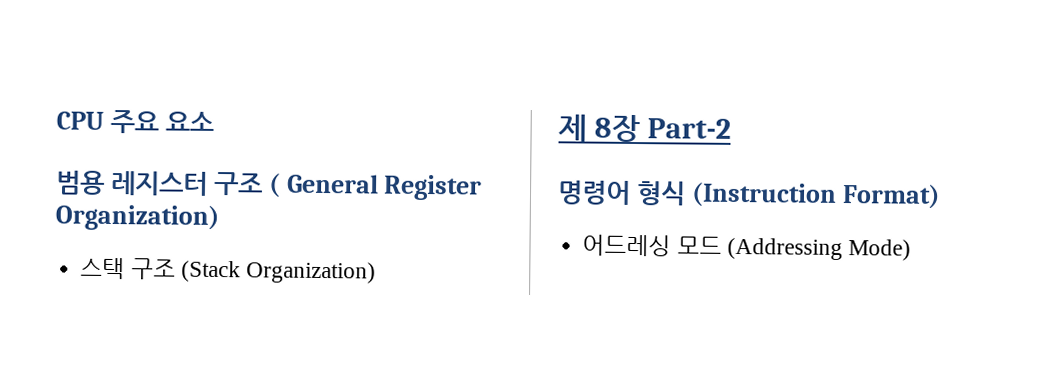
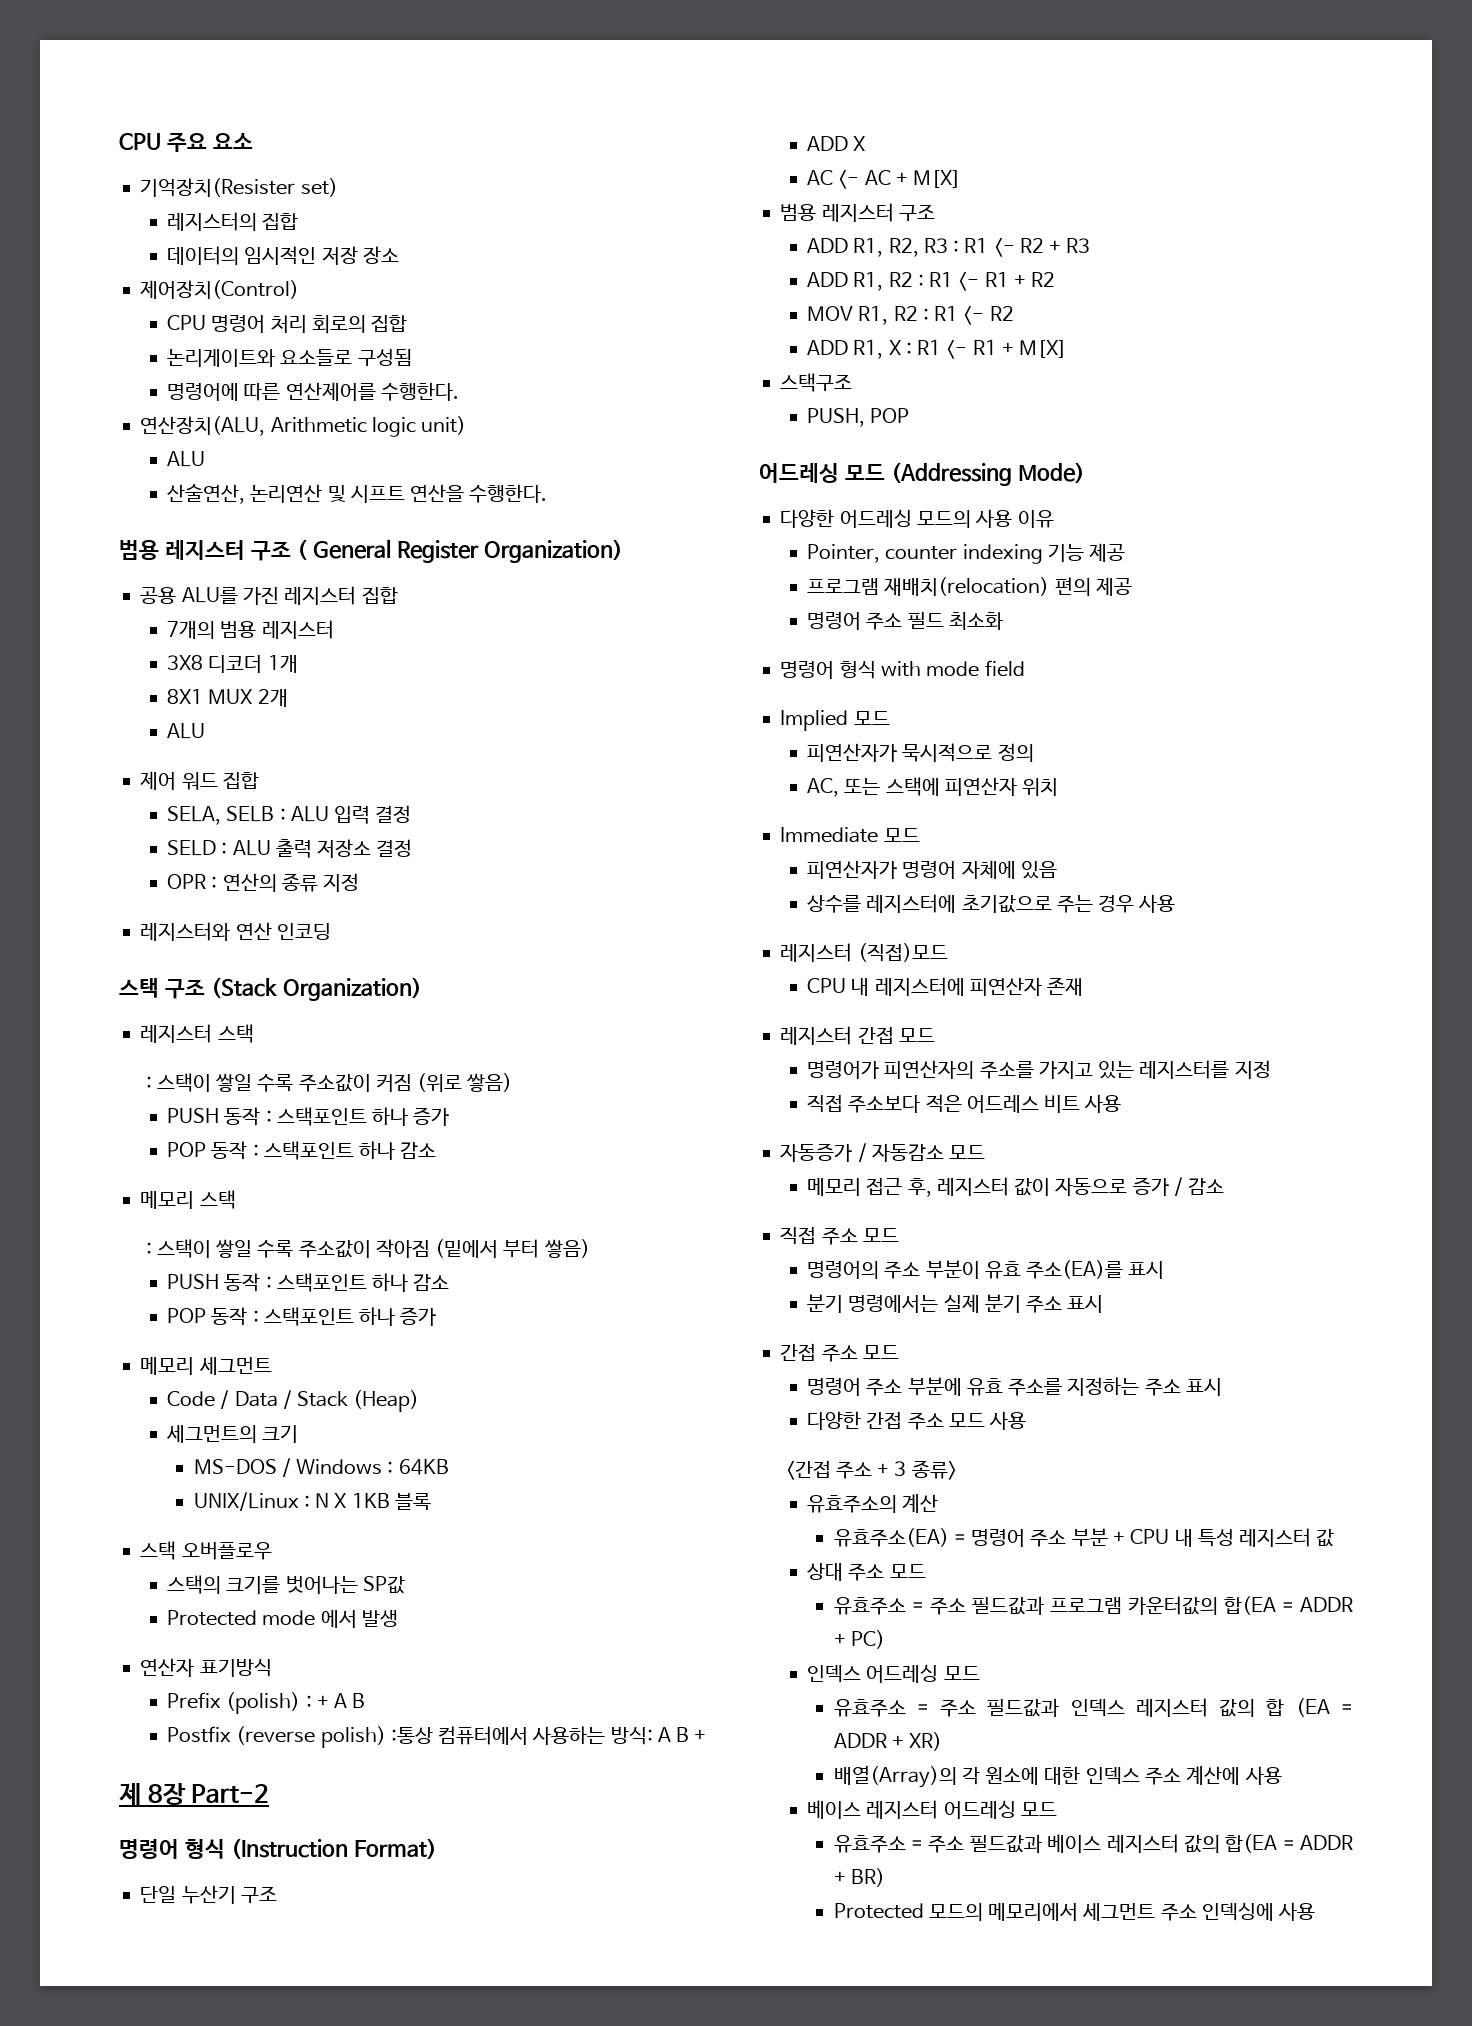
+ 기억장치(Resister set)
+ 레지스터의 집합
+ 데이터의 임시적인 저장 장소
+ 제어장치(Control)
+ CPU 명령어 처리 회로의 집합
+ 논리게이트와 요소들로 구성됨
+ 명령어에 따른 연산제어를 수행한다.
+ 연산장치(ALU, Arithmetic logic unit)
+ ALU
+ 산술연산, 논리연산 및 시프트 연산을 수행한다.
+ 공용 ALU를 가진 레지스터 집합
+ 7개의 범용 레지스터
+ 3X8 디코더 1개
+ 8X1 MUX 2개
+ ALU
+ 제어 워드 집합
+ SELA, SELB : ALU 입력 결정
+ SELD : ALU 출력 저장소 결정
+ OPR : 연산의 종류 지정
+ 레지스터와 연산 인코딩
  스택 구조 (Stack Organization)
+ 레지스터 스택
+ : 스택이 쌓일 수록 주소값이 커짐 (위로 쌓음)
+ PUSH 동작 : 스택포인트 하나 증가
+ POP 동작 : 스택포인트 하나 감소
+ 메모리 스택
+ : 스택이 쌓일 수록 주소값이 작아짐 (밑에서 부터 쌓음)
+ PUSH 동작 : 스택포인트 하나 감소
+ POP 동작 : 스택포인트 하나 증가
+ 메모리 세그먼트
+ Code / Data / Stack (Heap)
+ 세그먼트의 크기
+ MS-DOS / Windows : 64KB
+ UNIX/Linux : N X 1KB 블록
+ 스택 오버플로우
+ 스택의 크기를 벗어나는 SP값
+ Protected mode 에서 발생
+ 연산자 표기방식
+ Prefix (polish) : + A B
+ Postfix (reverse polish) :통상 컴퓨터에서 사용하는 방식: A B +
+ 단일 누산기 구조
+ ADD X
+ AC <- AC + M[X]
+ 범용 레지스터 구조
+ ADD R1, R2, R3 : R1 <- R2 + R3
+ ADD R1, R2 : R1 <- R1 + R2
+ MOV R1, R2 : R1 <- R2
+ ADD R1, X : R1 <- R1 + M[X]
+ 스택구조
+ PUSH, POP
  어드레싱 모드 (Addressing Mode)
+ 다양한 어드레싱 모드의 사용 이유
+ Pointer, counter indexing 기능 제공
+ 프로그램 재배치(relocation) 편의 제공
+ 명령어 주소 필드 최소화
+ 명령어 형식 with mode field
+ Implied 모드
+ 피연산자가 묵시적으로 정의
+ AC, 또는 스택에 피연산자 위치
+ Immediate 모드
+ 피연산자가 명령어 자체에 있음
+ 상수를 레지스터에 초기값으로 주는 경우 사용
+ 레지스터 (직접)모드
+ CPU 내 레지스터에 피연산자 존재
+ 레지스터 간접 모드
+ 명령어가 피연산자의 주소를 가지고 있는 레지스터를 지정
+ 직접 주소보다 적은 어드레스 비트 사용
+ 자동증가 / 자동감소 모드
+ 메모리 접근 후, 레지스터 값이 자동으로 증가 / 감소
+ 직접 주소 모드
+ 명령어의 주소 부분이 유효 주소(EA)를 표시
+ 분기 명령에서는 실제 분기 주소 표시
+ 간접 주소 모드
+ 명령어 주소 부분에 유효 주소를 지정하는 주소 표시
+ 다양한 간접 주소 모드 사용
+ <간접 주소 + 3 종류>
+ 유효주소의 계산
+ 유효주소(EA) = 명령어 주소 부분 + CPU 내 특성 레지스터 값
+ 상대 주소 모드
+ 유효주소 = 주소 필드값과 프로그램 카운터값의 합(EA = ADDR + PC)
+ 인덱스 어드레싱 모드
+ 유효주소 = 주소 필드값과 인덱스 레지스터 값의 합 (EA = ADDR + XR)
+ 배열(Array)의 각 원소에 대한 인덱스 주소 계산에 사용
+ 베이스 레지스터 어드레싱 모드
+ 유효주소 = 주소 필드값과 베이스 레지스터 값의 합(EA = ADDR + BR)
+ Protected 모드의 메모리에서 세그먼트 주소 인덱싱에 사용

